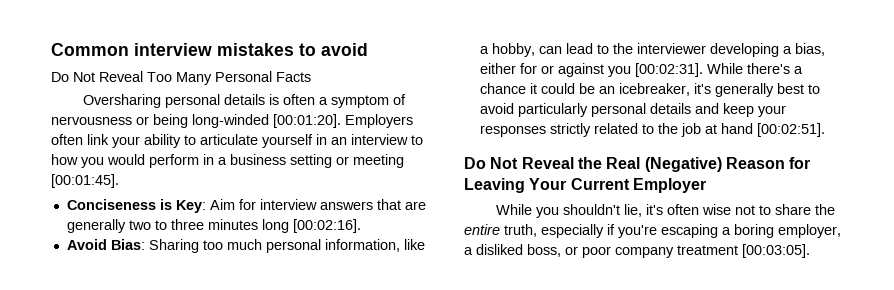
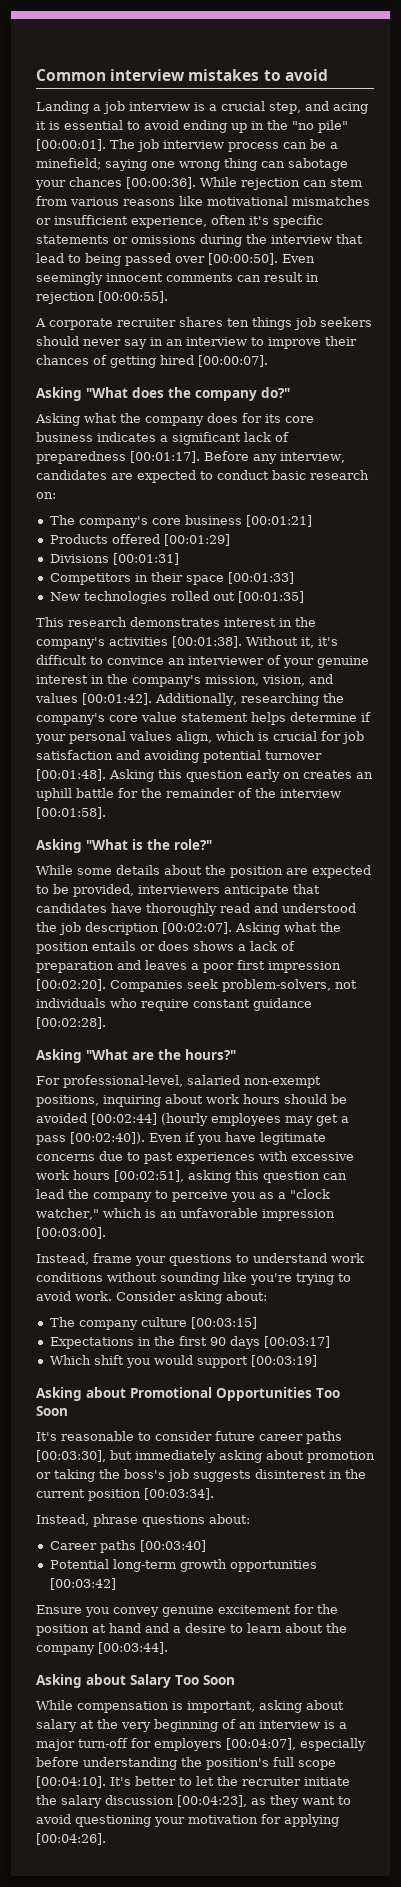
- Do Not Reveal Too Many Personal Facts
- Oversharing personal details is often a symptom of nervousness or being long-winded [00:01:20]. Employers often link your ability to articulate yourself in an interview to how you would perform in a business setting or meeting [00:01:45].
- Conciseness is Key: Aim for interview answers that are generally two to three minutes long [00:02:16].
- Avoid Bias: Sharing too much personal information, like a hobby, can lead to the interviewer developing a bias, either for or against you [00:02:31]. While there's a chance it could be an icebreaker, it's generally best to avoid particularly personal details and keep your responses strictly related to the job at hand [00:02:51].
- Do Not Reveal the Real (Negative) Reason for Leaving Your Current Employer
- While you shouldn't lie, it's often wise not to share the entire truth, especially if you're escaping a boring employer, a disliked boss, or poor company treatment [00:03:05].
+ Landing a job interview is a crucial step, and acing it is essential to avoid ending up in the "no pile" [00:00:01]. The job interview process can be a minefield; saying one wrong thing can sabotage your chances [00:00:36]. While rejection can stem from various reasons like motivational mismatches or insufficient experience, often it's specific statements or omissions during the interview that lead to being passed over [00:00:50]. Even seemingly innocent comments can result in rejection [00:00:55].
+ A corporate recruiter shares ten things job seekers should never say in an interview to improve their chances of getting hired [00:00:07].
+ Asking "What does the company do?"
+ Asking what the company does for its core business indicates a significant lack of preparedness [00:01:17]. Before any interview, candidates are expected to conduct basic research on:
+ The company's core business [00:01:21]
+ Products offered [00:01:29]
+ Divisions [00:01:31]
+ Competitors in their space [00:01:33]
+ New technologies rolled out [00:01:35]
+ This research demonstrates interest in the company's activities [00:01:38]. Without it, it's difficult to convince an interviewer of your genuine interest in the company's mission, vision, and values [00:01:42]. Additionally, researching the company's core value statement helps determine if your personal values align, which is crucial for job satisfaction and avoiding potential turnover [00:01:48]. Asking this question early on creates an uphill battle for the remainder of the interview [00:01:58].
+ Asking "What is the role?"
+ While some details about the position are expected to be provided, interviewers anticipate that candidates have thoroughly read and understood the job description [00:02:07]. Asking what the position entails or does shows a lack of preparation and leaves a poor first impression [00:02:20]. Companies seek problem-solvers, not individuals who require constant guidance [00:02:28].
+ Asking "What are the hours?"
+ For professional-level, salaried non-exempt positions, inquiring about work hours should be avoided [00:02:44] (hourly employees may get a pass [00:02:40]). Even if you have legitimate concerns due to past experiences with excessive work hours [00:02:51], asking this question can lead the company to perceive you as a "clock watcher," which is an unfavorable impression [00:03:00].
+ Instead, frame your questions to understand work conditions without sounding like you're trying to avoid work. Consider asking about:
+ The company culture [00:03:15]
+ Expectations in the first 90 days [00:03:17]
+ Which shift you would support [00:03:19]
+ Asking about Promotional Opportunities Too Soon
+ It's reasonable to consider future career paths [00:03:30], but immediately asking about promotion or taking the boss's job suggests disinterest in the current position [00:03:34].
+ Instead, phrase questions about:
+ Career paths [00:03:40]
+ Potential long-term growth opportunities [00:03:42]
+ Ensure you convey genuine excitement for the position at hand and a desire to learn about the company [00:03:44].
+ Asking about Salary Too Soon
+ While compensation is important, asking about salary at the very beginning of an interview is a major turn-off for employers [00:04:07], especially before understanding the position's full scope [00:04:10]. It's better to let the recruiter initiate the salary discussion [00:04:23], as they want to avoid questioning your motivation for applying [00:04:26].

